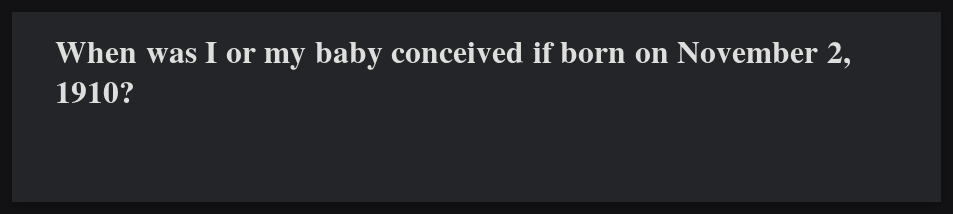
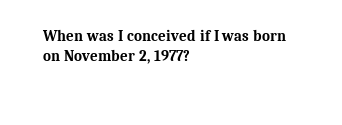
- When was I or my baby conceived if born on November 2, 1910?
+ When was I conceived if I was born on November 2, 1977?

